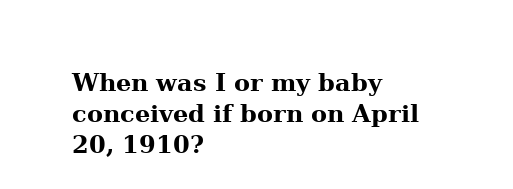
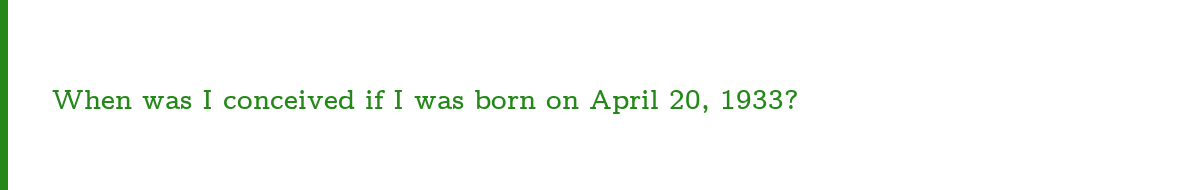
- When was I or my baby conceived if born on April 20, 1910?
+ When was I conceived if I was born on April 20, 1933?

